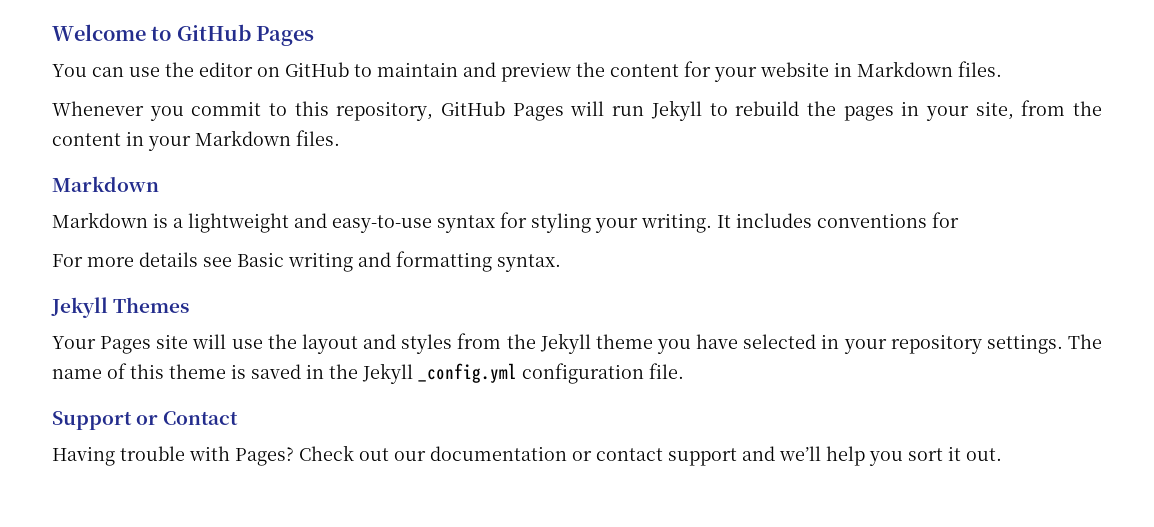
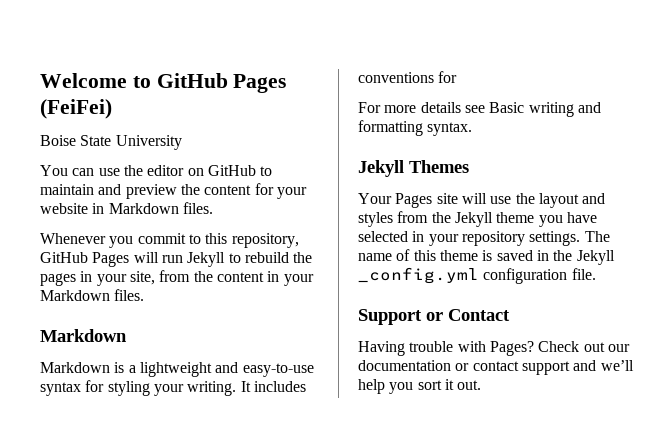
- Welcome to GitHub Pages
+ Welcome to GitHub Pages (FeiFei)
+ Boise State University

